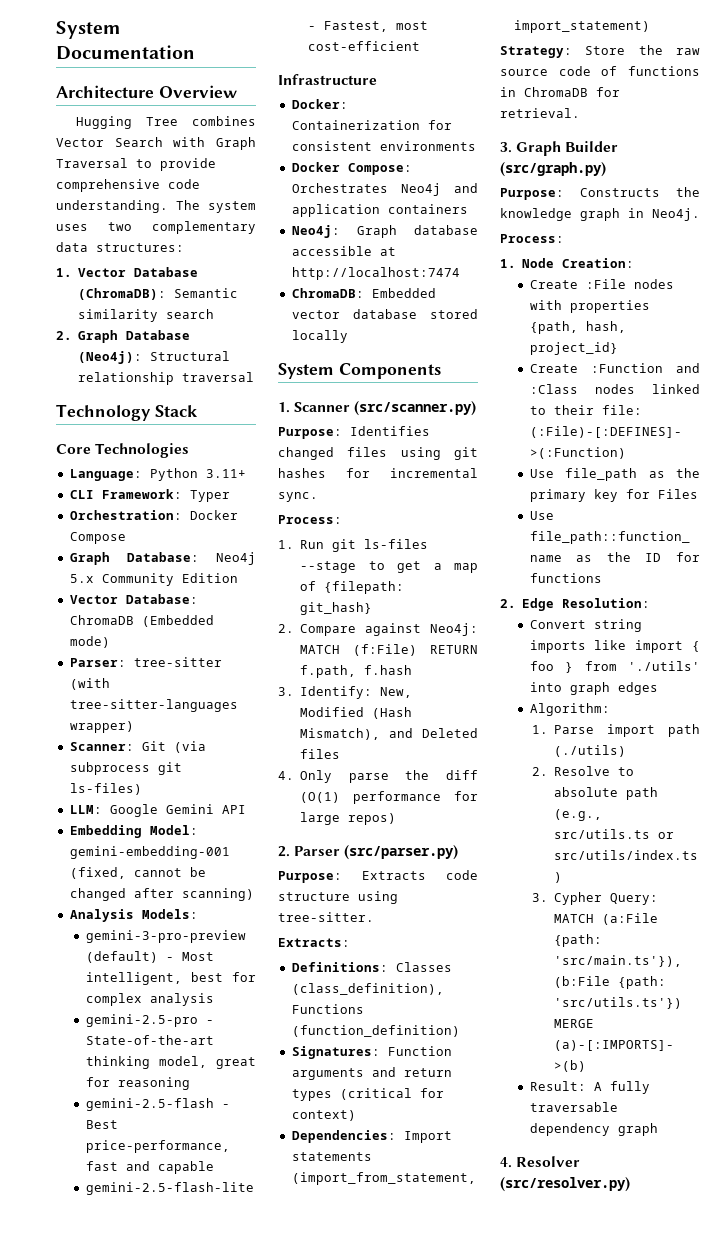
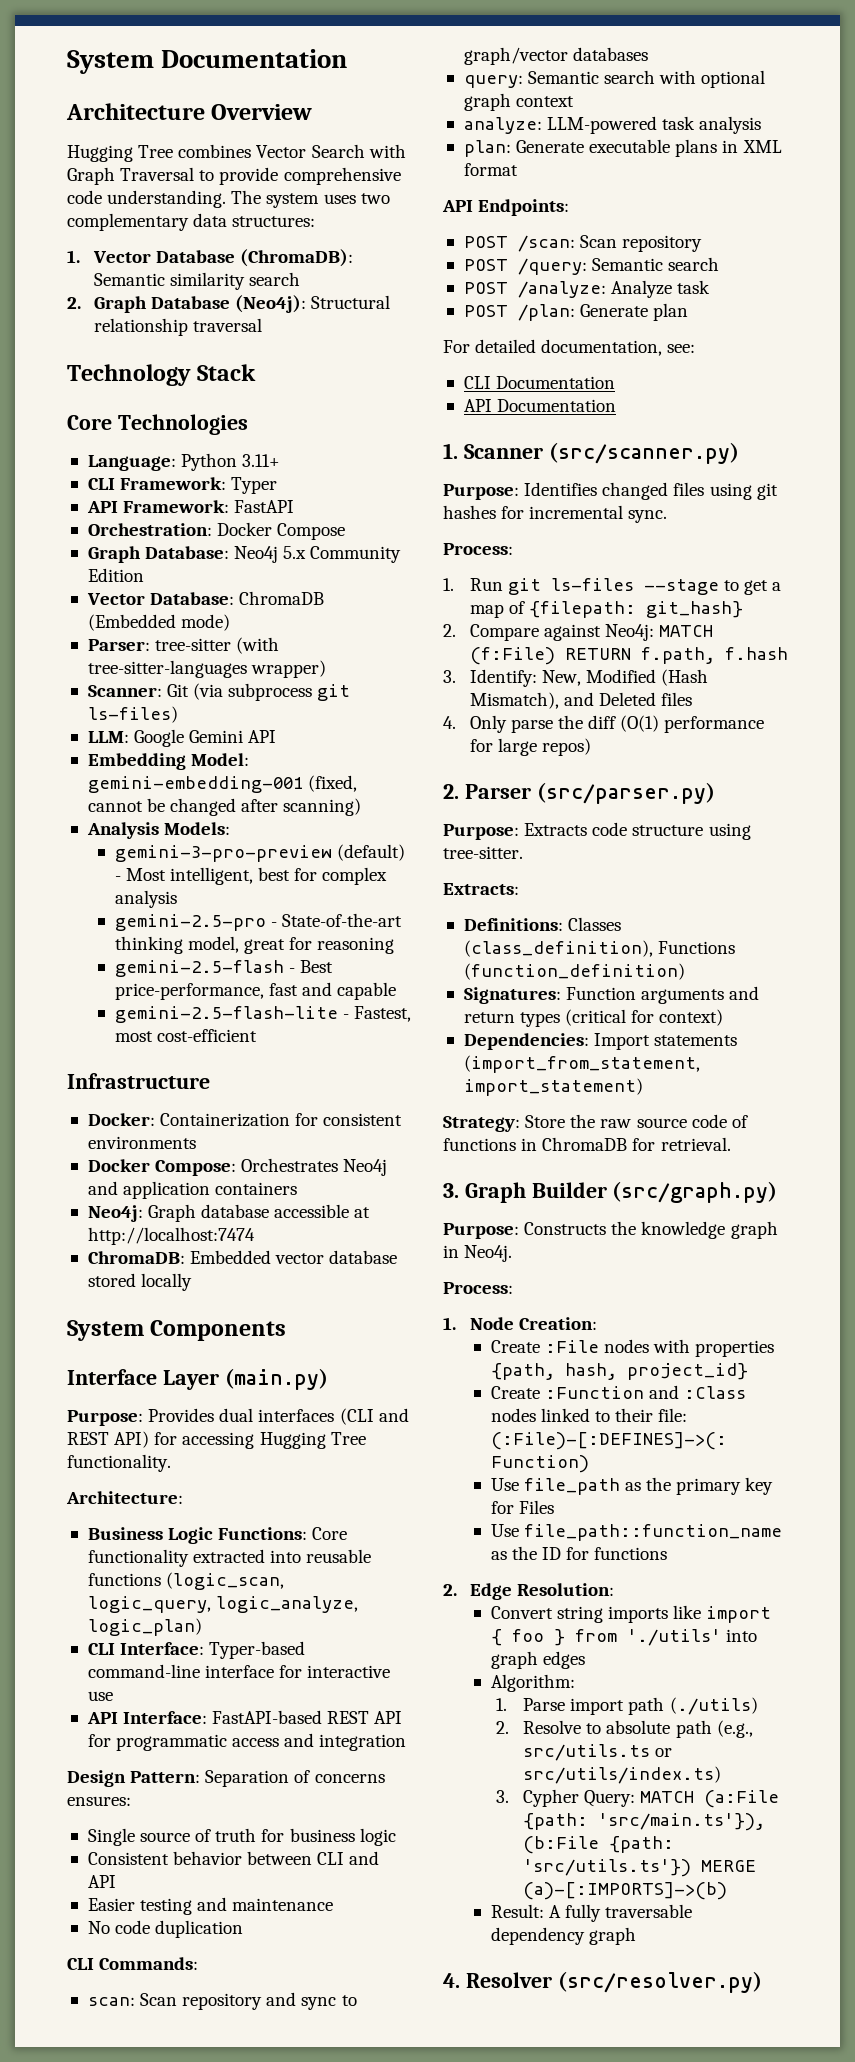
+ API Framework: FastAPI
+ Interface Layer (main.py)
+ Purpose: Provides dual interfaces (CLI and REST API) for accessing Hugging Tree functionality.
+ Architecture:
+ Business Logic Functions: Core functionality extracted into reusable functions (logic_scan, logic_query, logic_analyze, logic_plan)
+ CLI Interface: Typer-based command-line interface for interactive use
+ API Interface: FastAPI-based REST API for programmatic access and integration
+ Design Pattern: Separation of concerns ensures:
+ Single source of truth for business logic
+ Consistent behavior between CLI and API
+ Easier testing and maintenance
+ No code duplication
+ CLI Commands:
+ scan: Scan repository and sync to graph/vector databases
+ query: Semantic search with optional graph context
+ analyze: LLM-powered task analysis
+ plan: Generate executable plans in XML format
+ API Endpoints:
+ POST /scan: Scan repository
+ POST /query: Semantic search
+ POST /analyze: Analyze task
+ POST /plan: Generate plan
+ For detailed documentation, see:
+ CLI Documentation
+ API Documentation

